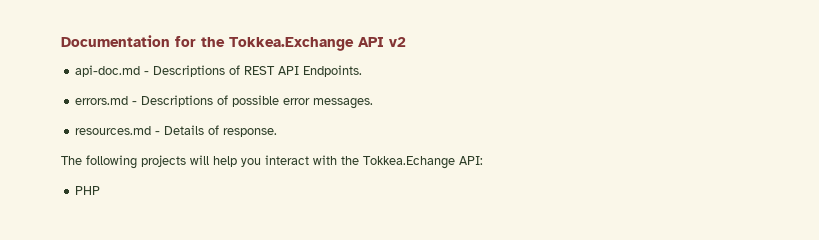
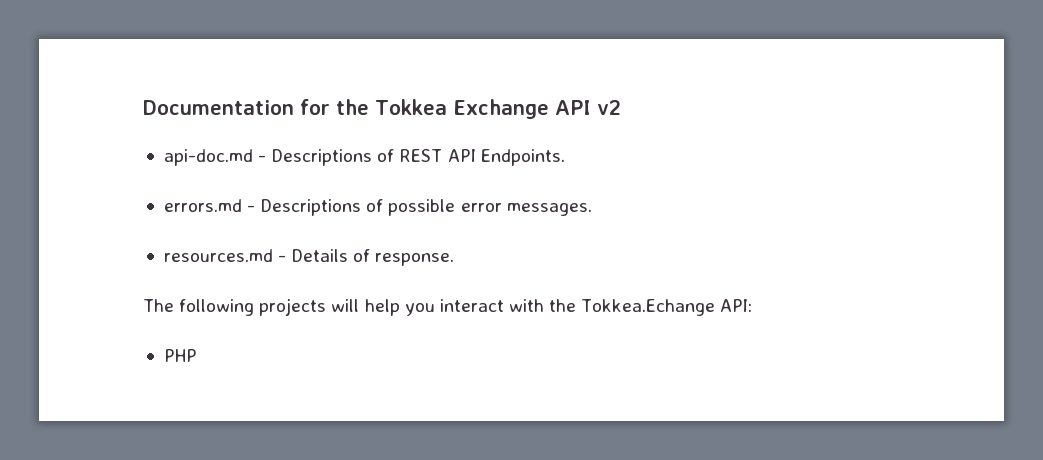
- Documentation for the Tokkea.Exchange API v2
+ Documentation for the Tokkea Exchange API v2

